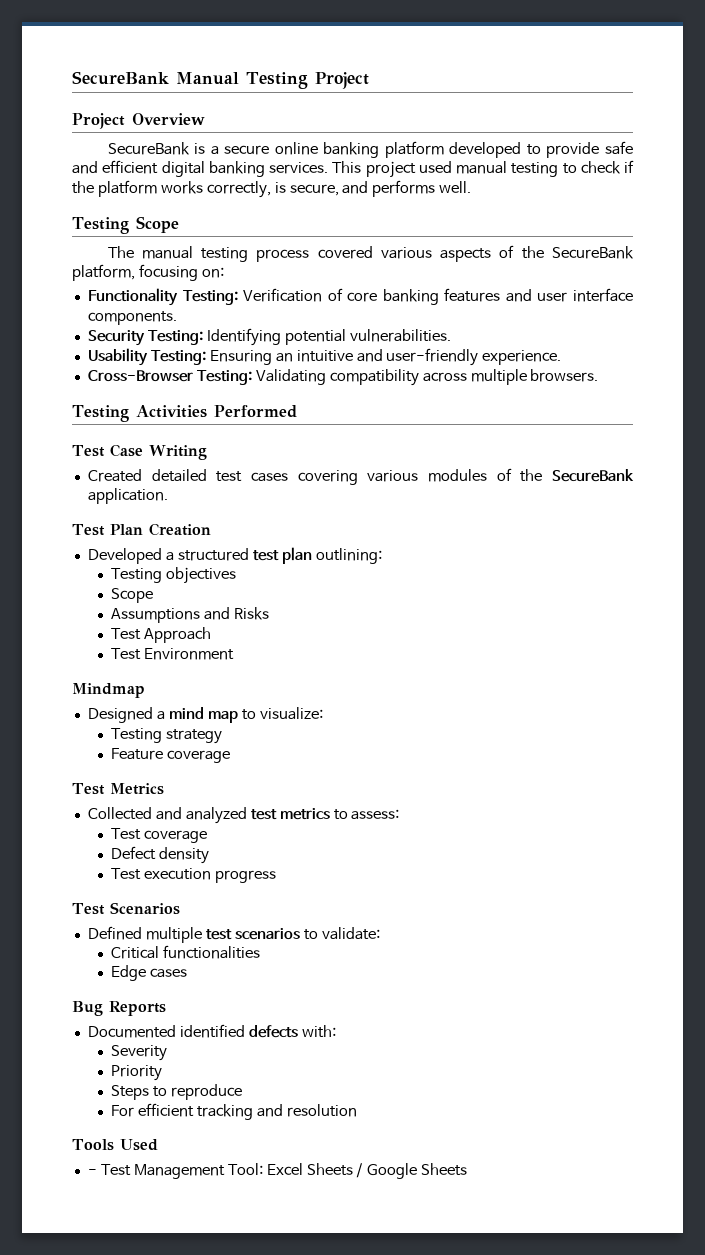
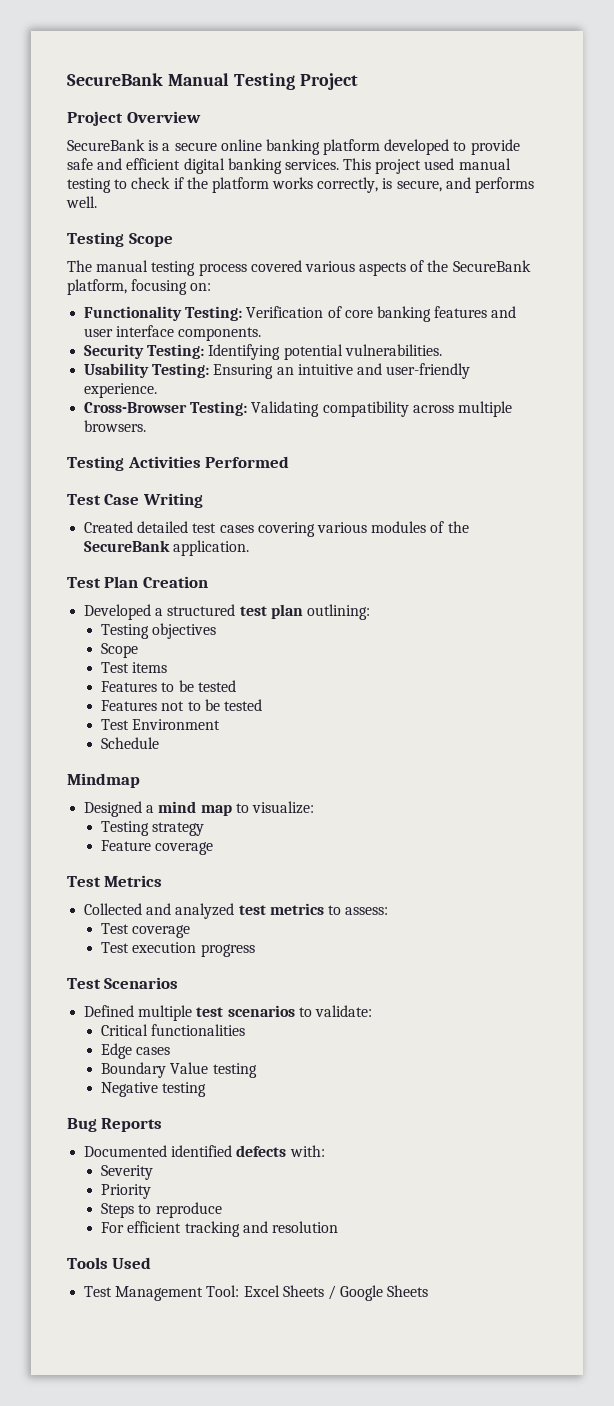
- Assumptions and Risks
- Test Approach
+ Test items
+ Features to be tested
+ Features not to be tested
+ Schedule
- Defect density
+ Boundary Value testing
+ Negative testing
- - Test Management Tool: Excel Sheets / Google Sheets
+ Test Management Tool: Excel Sheets / Google Sheets

